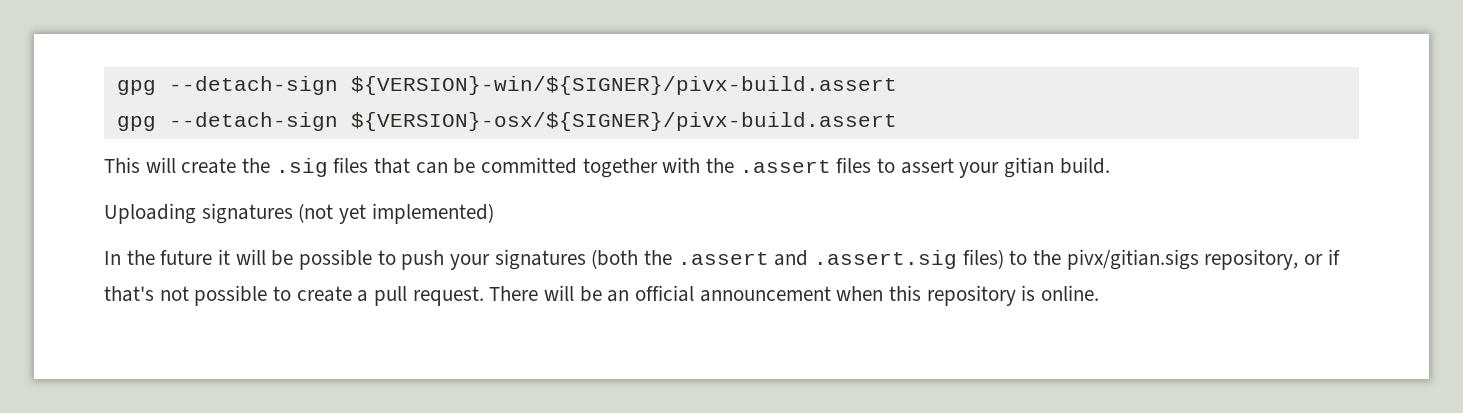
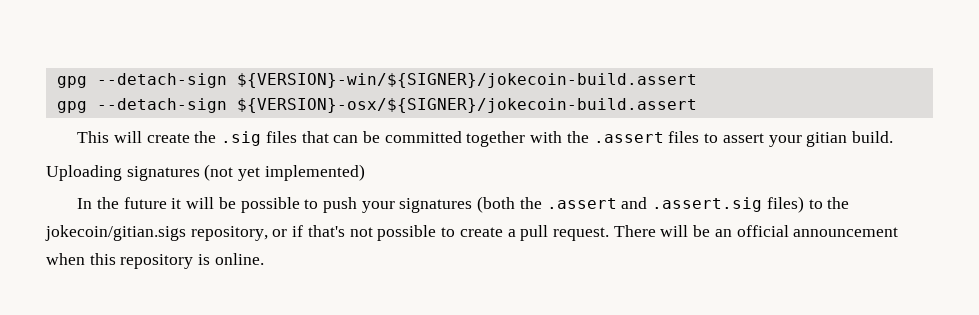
- gpg --detach-sign ${VERSION}-win/${SIGNER}/pivx-build.assert
- gpg --detach-sign ${VERSION}-osx/${SIGNER}/pivx-build.assert
+ gpg --detach-sign ${VERSION}-win/${SIGNER}/jokecoin-build.assert
+ gpg --detach-sign ${VERSION}-osx/${SIGNER}/jokecoin-build.assert
- In the future it will be possible to push your signatures (both the .assert and .assert.sig files) to the pivx/gitian.sigs repository, or if that's not possible to create a pull request.
+ In the future it will be possible to push your signatures (both the .assert and .assert.sig files) to the jokecoin/gitian.sigs repository, or if that's not possible to create a pull request.

